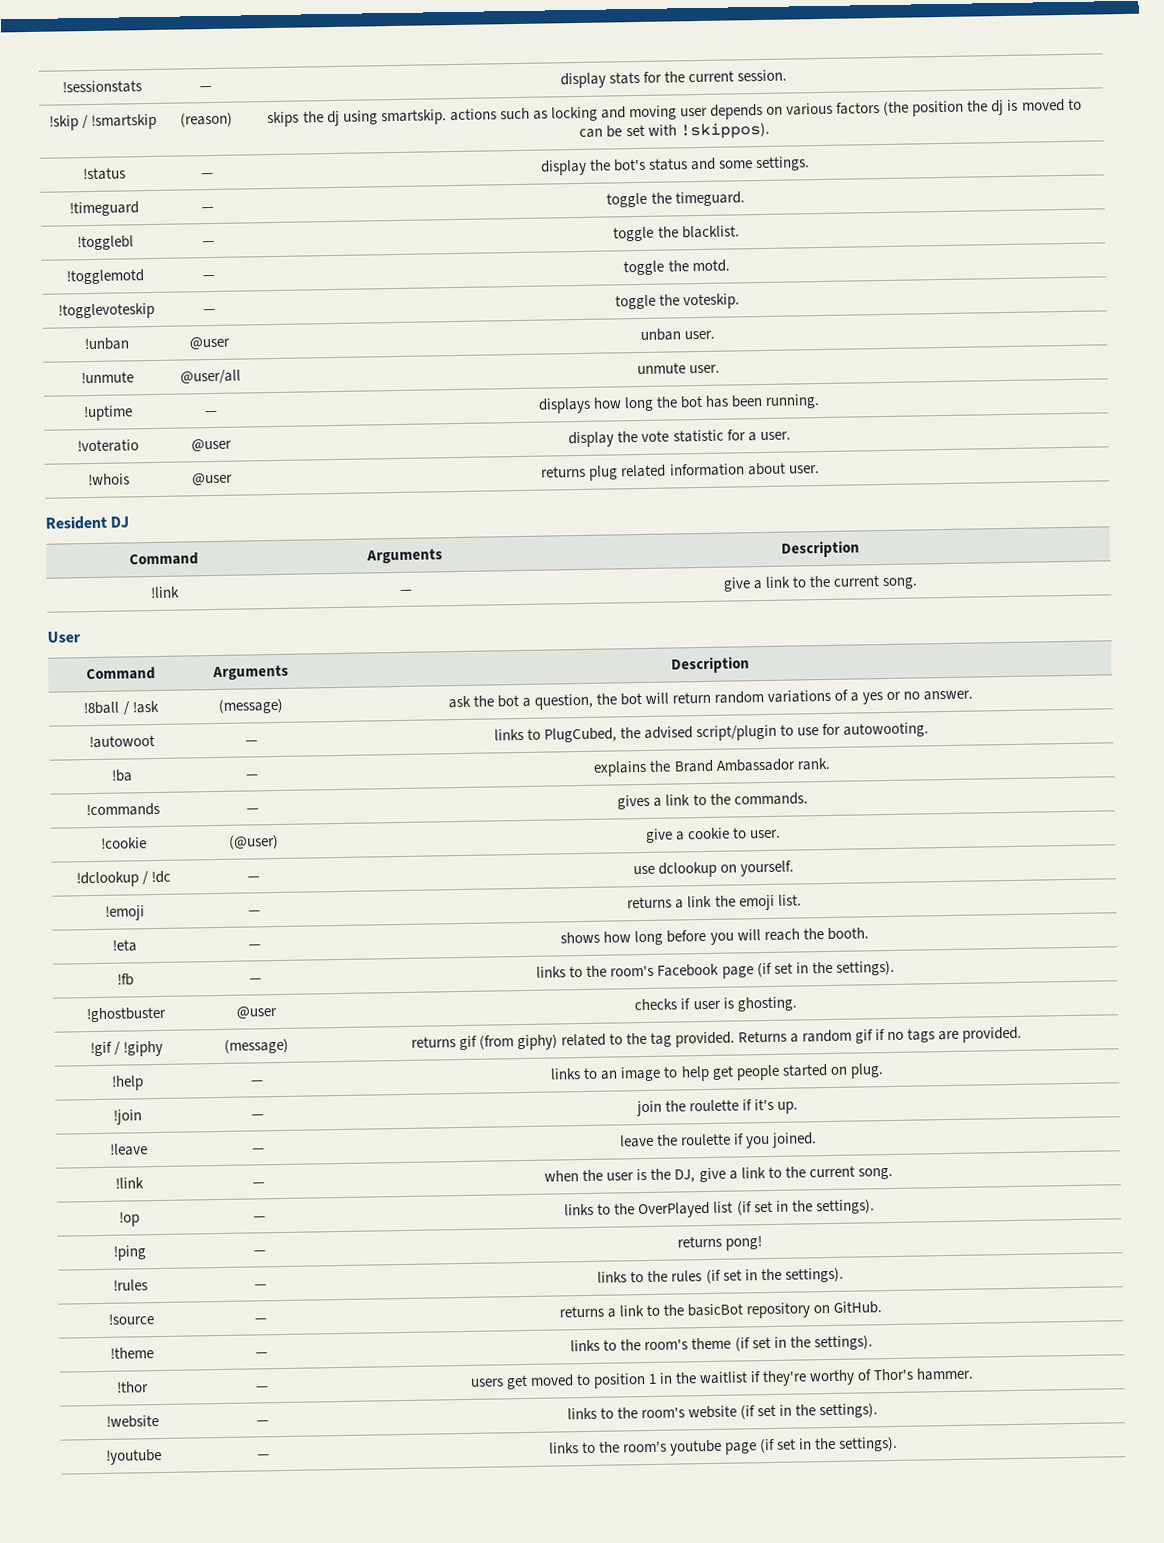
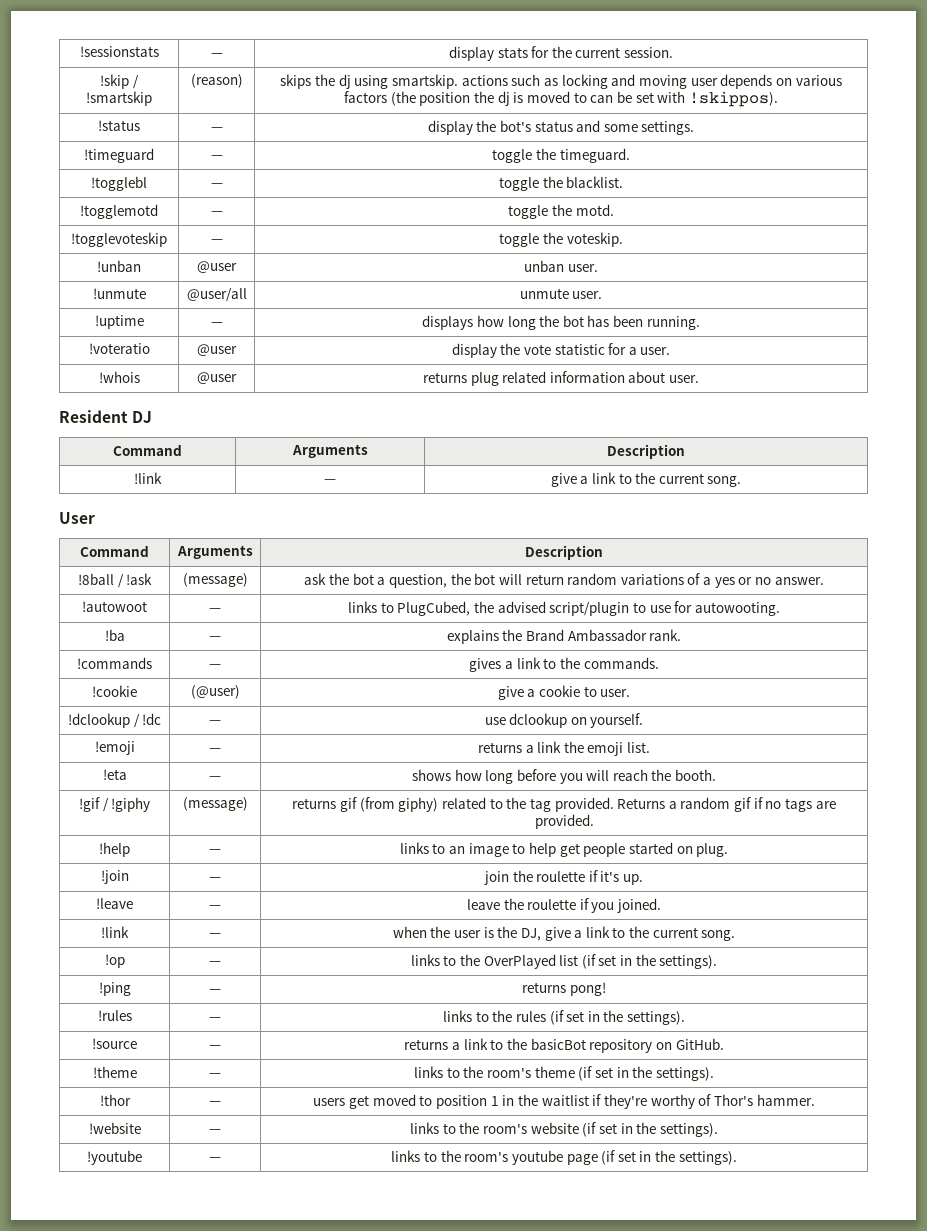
- !fb | — | links to the room's Facebook page (if set in the settings).
- !ghostbuster | @user | checks if user is ghosting.

